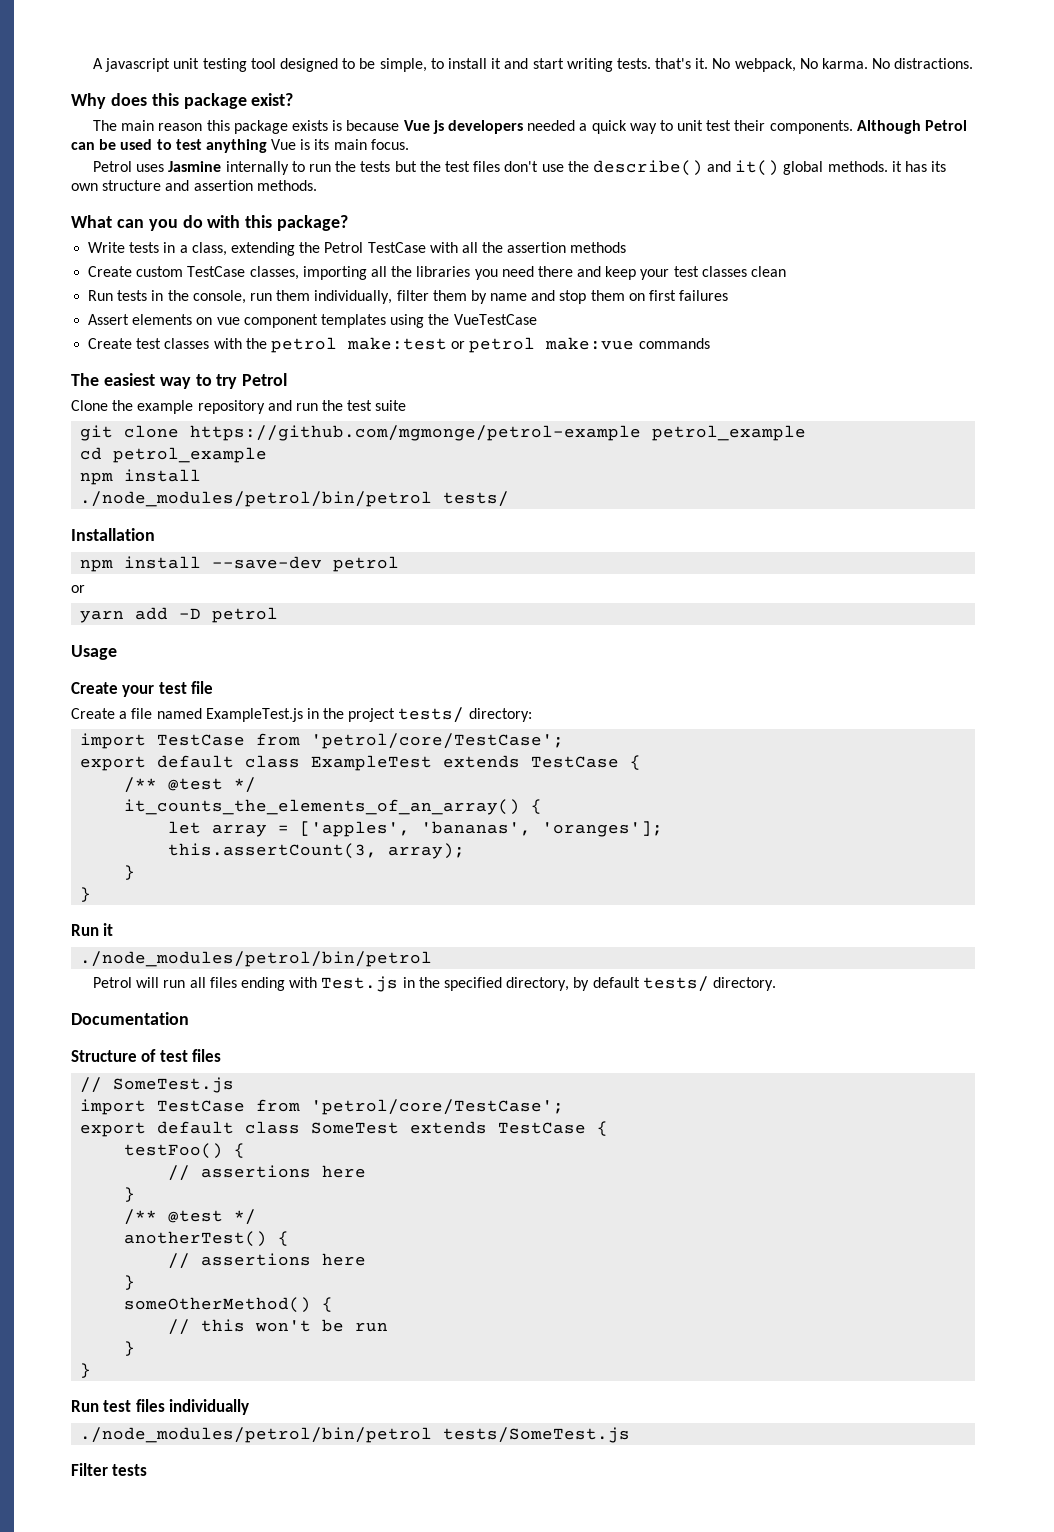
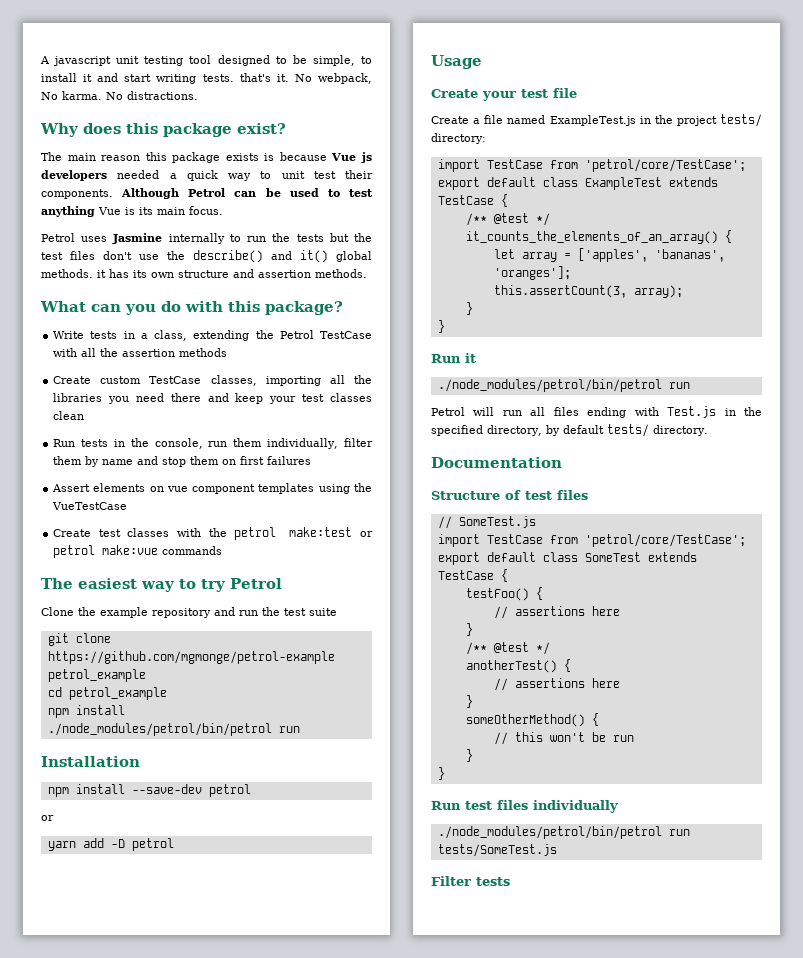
  cd petrol_example
  npm install
- ./node_modules/petrol/bin/petrol tests/
+ ./node_modules/petrol/bin/petrol run
  Run it
- ./node_modules/petrol/bin/petrol
+ ./node_modules/petrol/bin/petrol run
- ./node_modules/petrol/bin/petrol tests/SomeTest.js
+ ./node_modules/petrol/bin/petrol run tests/SomeTest.js

